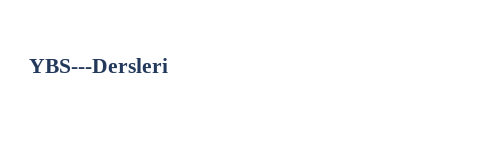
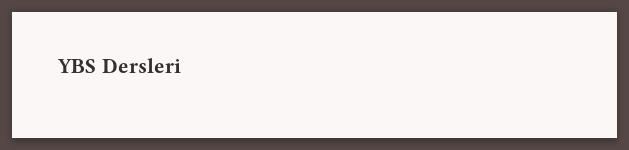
- YBS---Dersleri
+ YBS Dersleri

